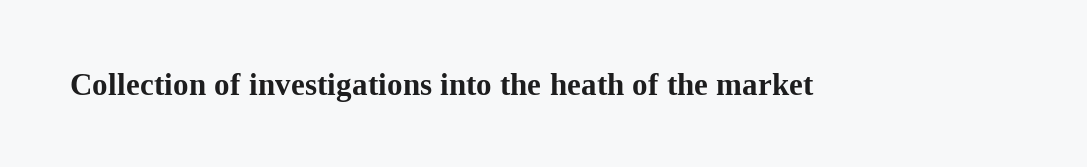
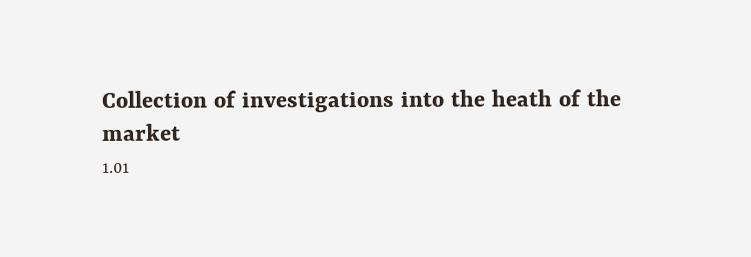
+ 1.01

